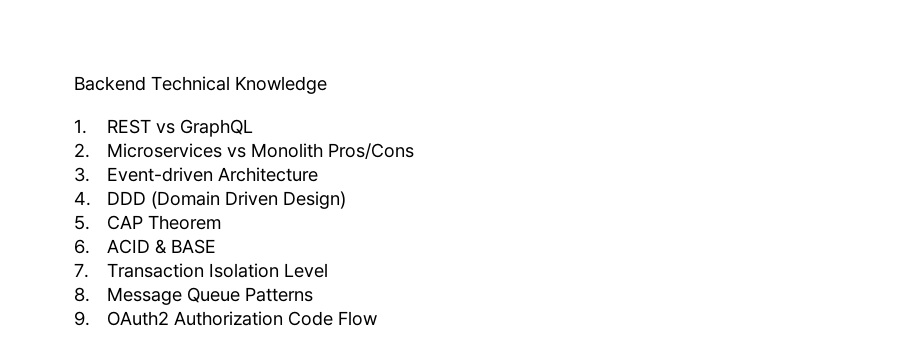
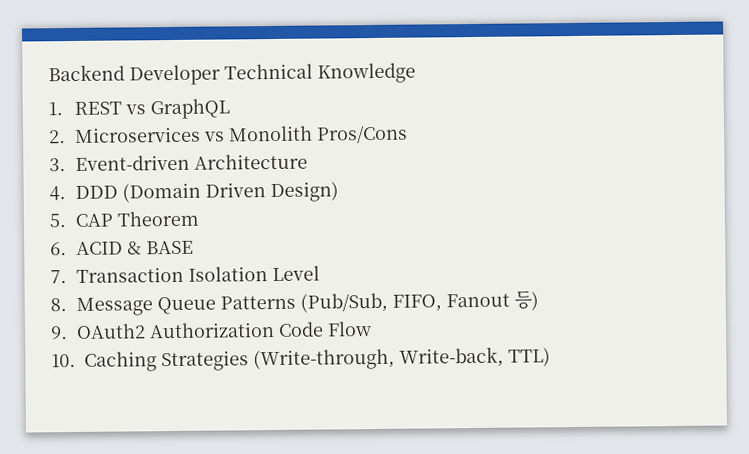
- Backend Technical Knowledge
+ Backend Developer Technical Knowledge
- 8. Message Queue Patterns
+ 8. Message Queue Patterns (Pub/Sub, FIFO, Fanout 등)
+ 10. Caching Strategies (Write-through, Write-back, TTL)

